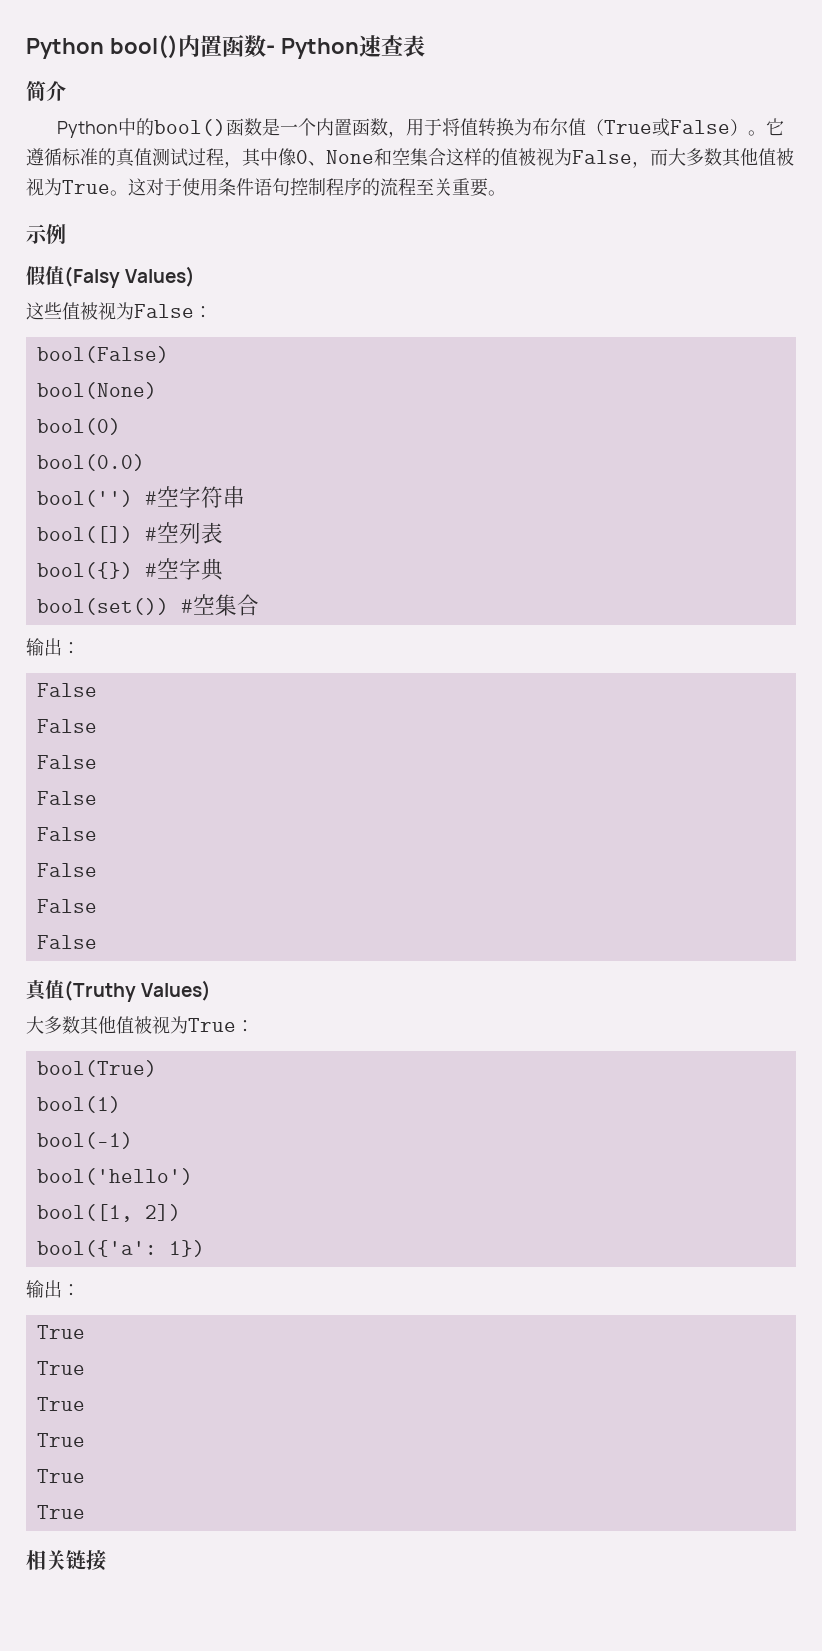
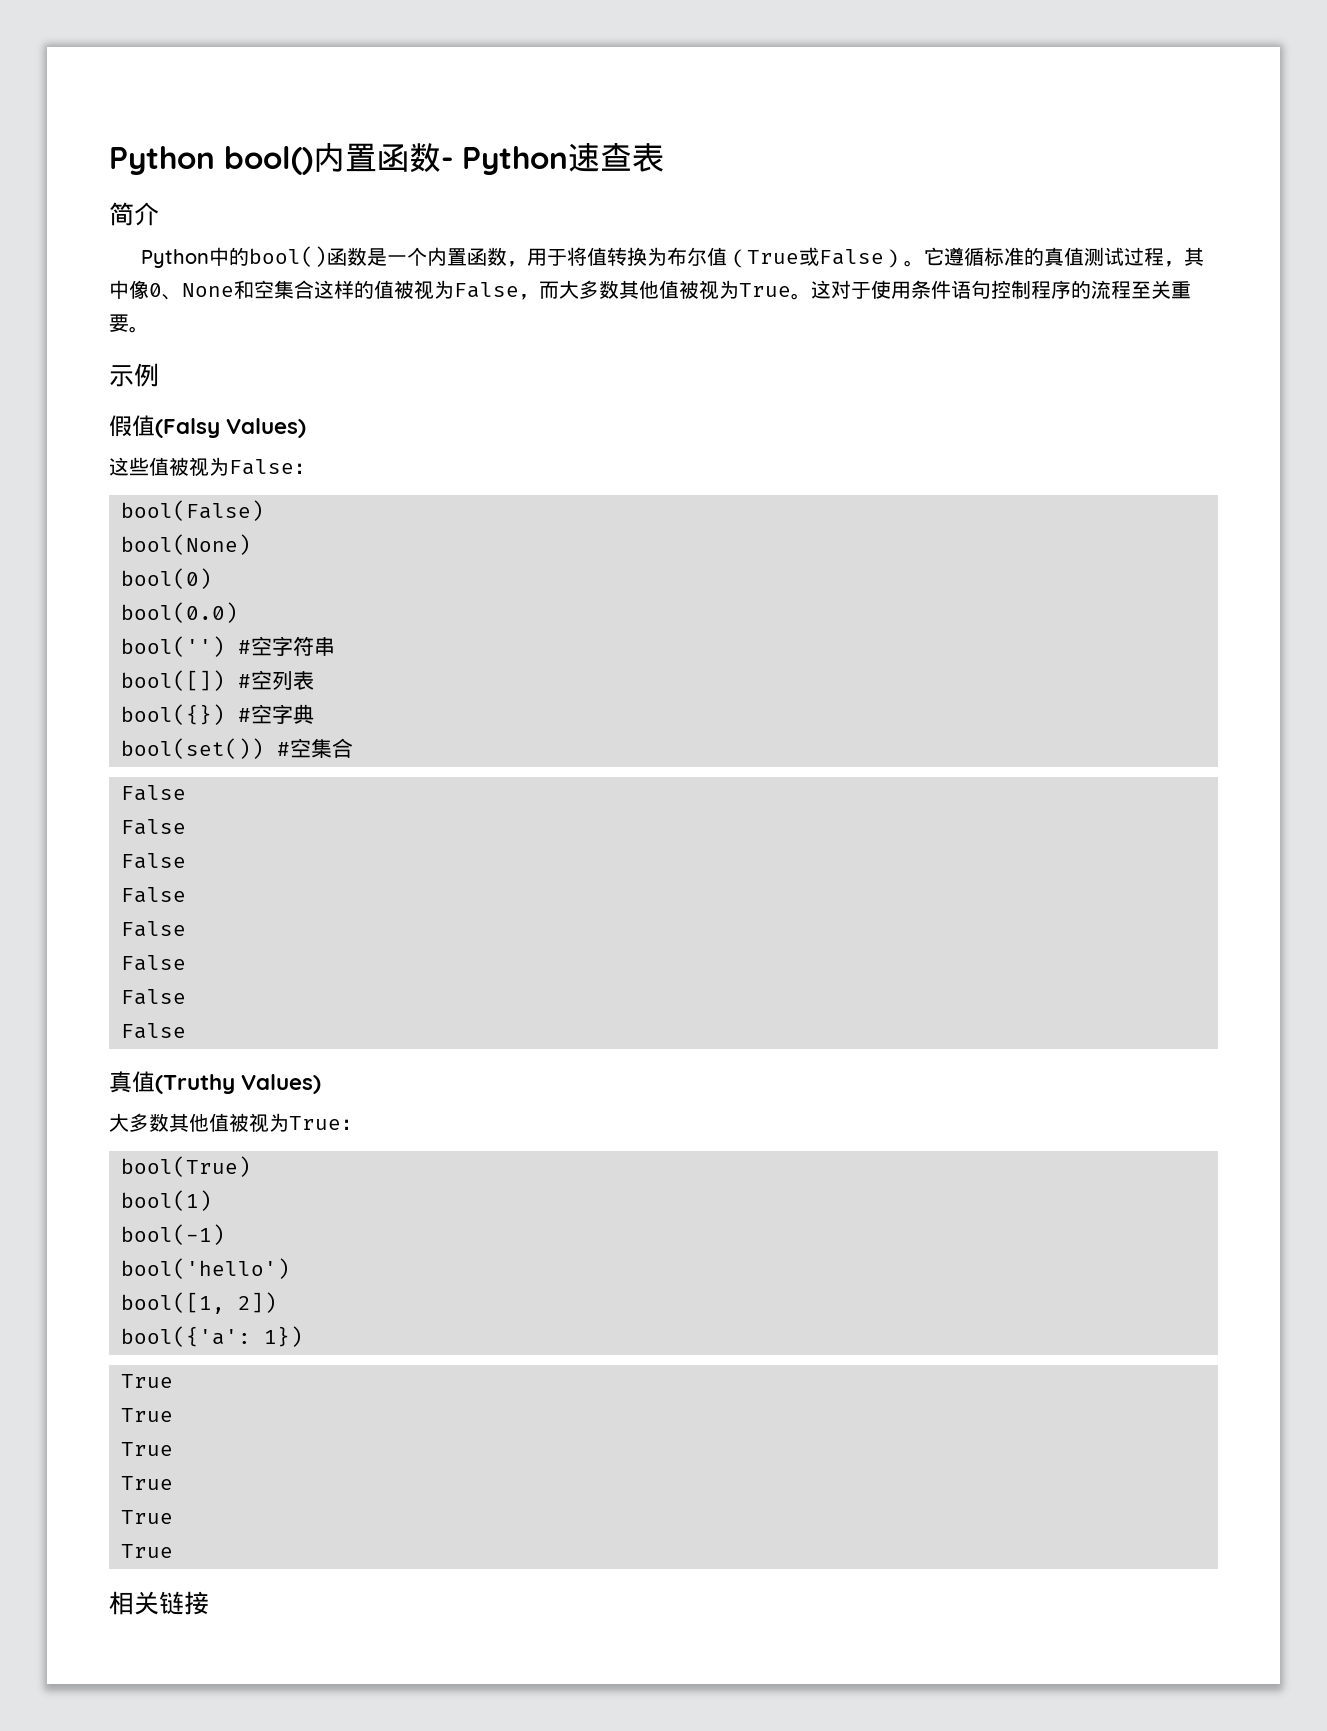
  bool(set()) #空集合
- 输出：
  bool({'a': 1})
- 输出：

